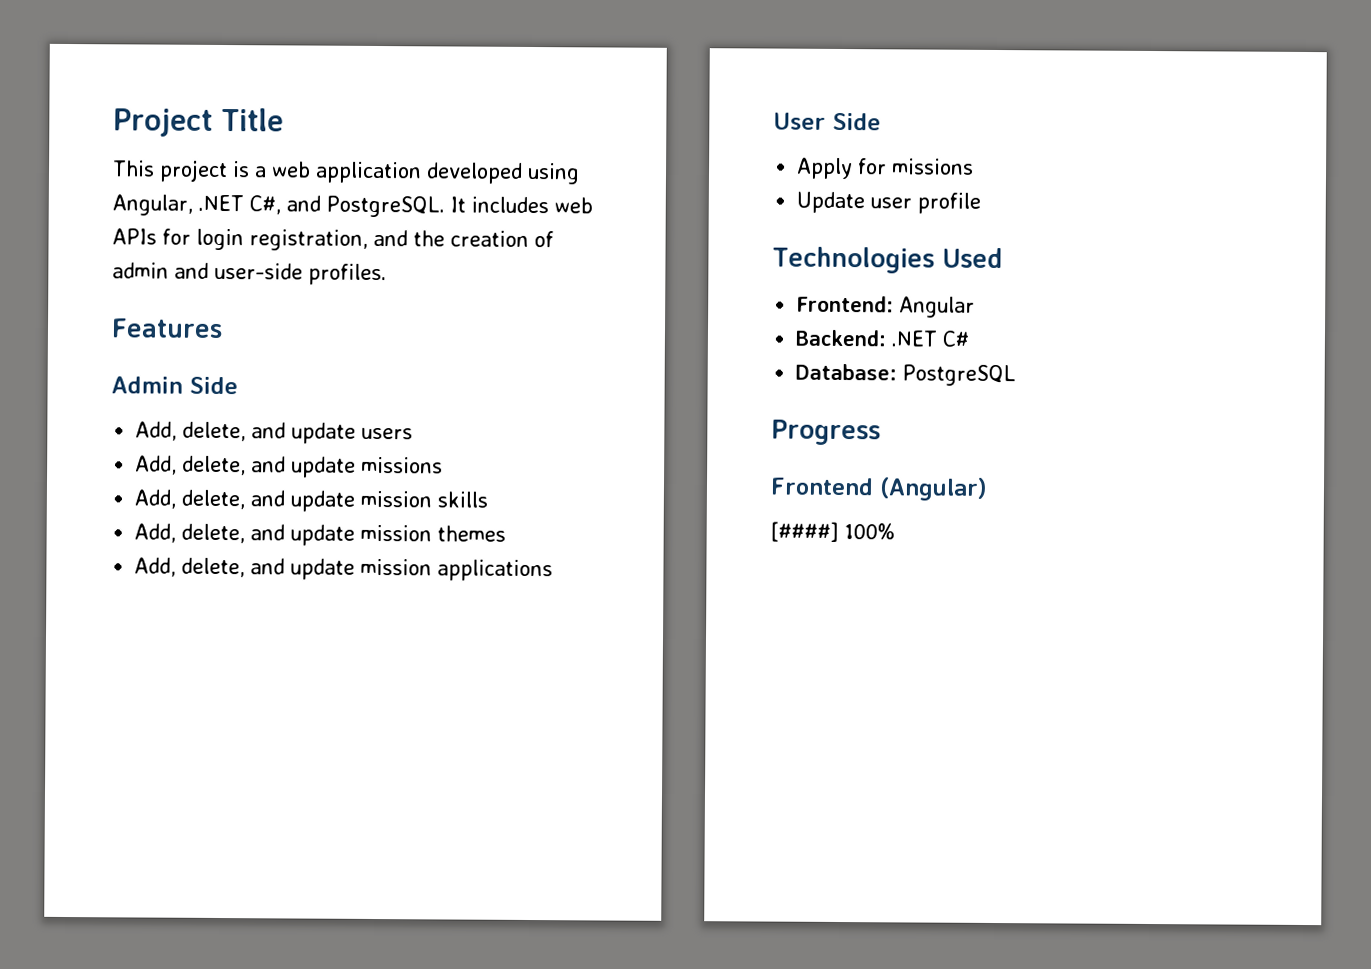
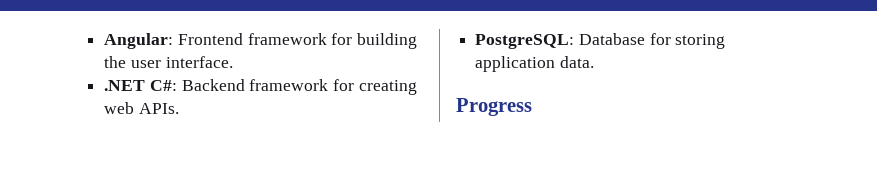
- Project Title
- This project is a web application developed using Angular, .NET C#, and PostgreSQL. It includes web APIs for login registration, and the creation of admin and user-side profiles.
- Features
- Admin Side
- Add, delete, and update users
- Add, delete, and update missions
- Add, delete, and update mission skills
- Add, delete, and update mission themes
- Add, delete, and update mission applications
- User Side
- Apply for missions
- Update user profile
- Technologies Used
- Frontend: Angular
- Backend: .NET C#
- Database: PostgreSQL
+ Angular: Frontend framework for building the user interface.
+ .NET C#: Backend framework for creating web APIs.
+ PostgreSQL: Database for storing application data.
  Progress
- Frontend (Angular)
- [####] 100%

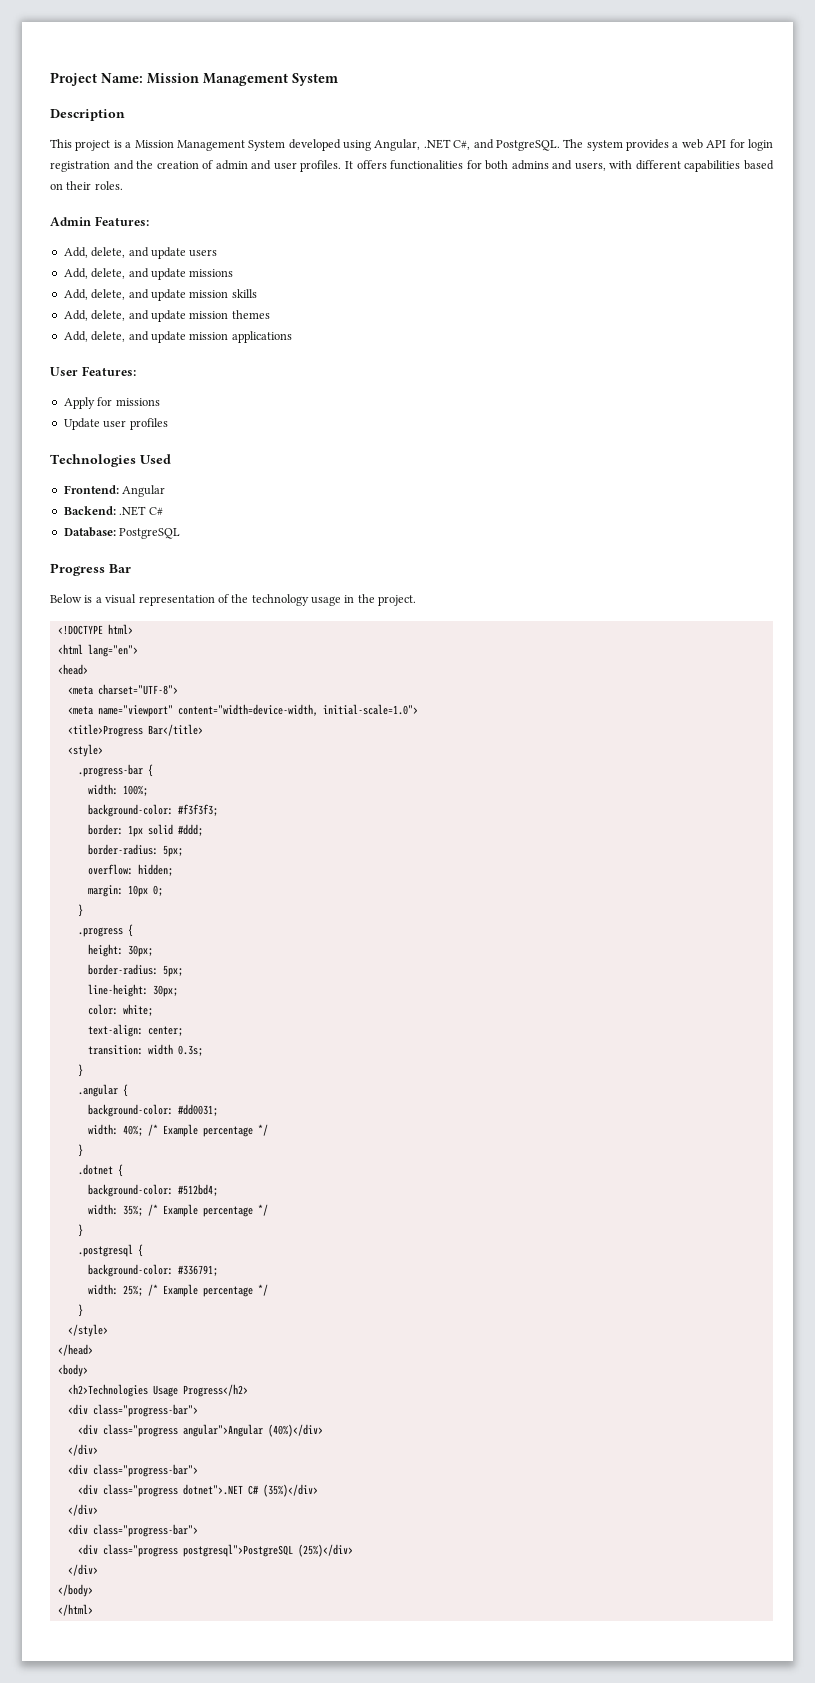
- Angular: Frontend framework for building the user interface.
- .NET C#: Backend framework for creating web APIs.
- PostgreSQL: Database for storing application data.
- Progress
+ Project Name: Mission Management System
+ Description
+ This project is a Mission Management System developed using Angular, .NET C#, and PostgreSQL. The system provides a web API for login registration and the creation of admin and user profiles. It offers functionalities for both admins and users, with different capabilities based on their roles.
+ Admin Features:
+ Add, delete, and update users
+ Add, delete, and update missions
+ Add, delete, and update mission skills
+ Add, delete, and update mission themes
+ Add, delete, and update mission applications
+ User Features:
+ Apply for missions
+ Update user profiles
+ Technologies Used
+ Frontend: Angular
+ Backend: .NET C#
+ Database: PostgreSQL
+ Progress Bar
+ Below is a visual representation of the technology usage in the project.
+ <!DOCTYPE html>
+ <html lang="en">
+ <head>
+ <meta charset="UTF-8">
+ <meta name="viewport" content="width=device-width, initial-scale=1.0">
+ <title>Progress Bar</title>
+ <style>
+ .progress-bar {
+ width: 100%;
+ background-color: #f3f3f3;
+ border: 1px solid #ddd;
+ border-radius: 5px;
+ overflow: hidden;
+ margin: 10px 0;
+ }
+ .progress {
+ height: 30px;
+ border-radius: 5px;
+ line-height: 30px;
+ color: white;
+ text-align: center;
+ transition: width 0.3s;
+ }
+ .angular {
+ background-color: #dd0031;
+ width: 40%; /* Example percentage */
+ }
+ .dotnet {
+ background-color: #512bd4;
+ width: 35%; /* Example percentage */
+ }
+ .postgresql {
+ background-color: #336791;
+ width: 25%; /* Example percentage */
+ }
+ </style>
+ </head>
+ <body>
+ <h2>Technologies Usage Progress</h2>
+ <div class="progress-bar">
+ <div class="progress angular">Angular (40%)</div>
+ </div>
+ <div class="progress-bar">
+ <div class="progress dotnet">.NET C# (35%)</div>
+ </div>
+ <div class="progress-bar">
+ <div class="progress postgresql">PostgreSQL (25%)</div>
+ </div>
+ </body>
+ </html>

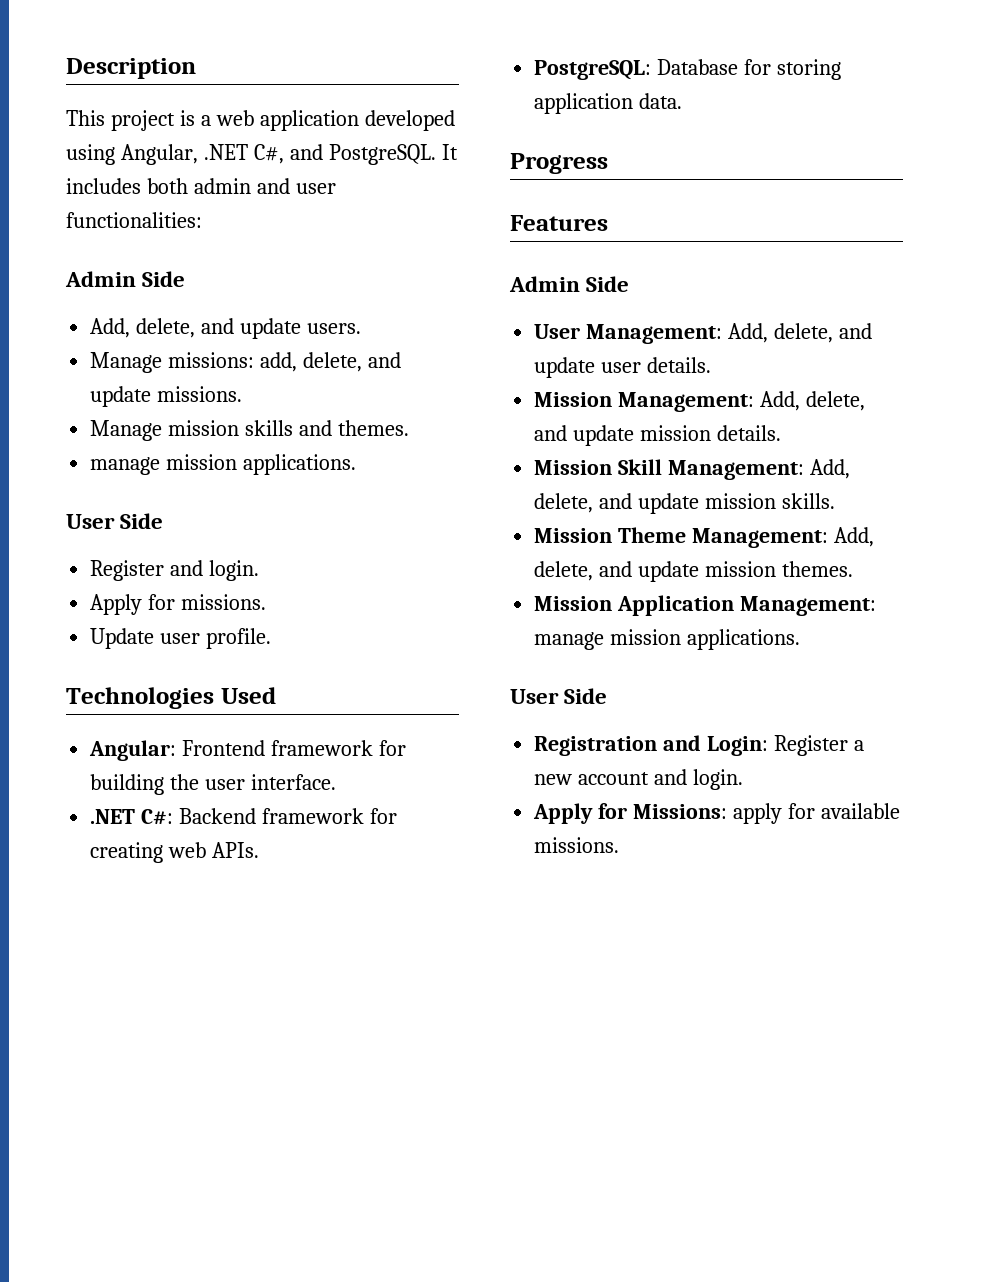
- Project Name: Mission Management System
- This project is a Mission Management System developed using Angular, .NET C#, and PostgreSQL.
+ This project is a web application developed using Angular, .NET C#, and PostgreSQL.
- The system provides a web API for login registration and the creation of admin and user profiles. It offers functionalities for both admins and users, with different capabilities based on their roles.
- Admin Features:
- Add, delete, and update users
- Add, delete, and update missions
- Add, delete, and update mission skills
- Add, delete, and update mission themes
- Add, delete, and update mission applications
- User Features:
- Apply for missions
- Update user profiles
+ It includes both admin and user functionalities:
+ Admin Side
+ Add, delete, and update users.
+ Manage missions: add, delete, and update missions.
+ Manage mission skills and themes.
+ manage mission applications.
+ User Side
+ Register and login.
+ Apply for missions.
+ Update user profile.
  Technologies Used
- Frontend: Angular
- Backend: .NET C#
- Database: PostgreSQL
- Progress Bar
- Below is a visual representation of the technology usage in the project.
- <!DOCTYPE html>
- <html lang="en">
- <head>
- <meta charset="UTF-8">
- <meta name="viewport" content="width=device-width, initial-scale=1.0">
- <title>Progress Bar</title>
- <style>
- .progress-bar {
- width: 100%;
- background-color: #f3f3f3;
- border: 1px solid #ddd;
- border-radius: 5px;
- overflow: hidden;
- margin: 10px 0;
- }
- .progress {
- height: 30px;
- border-radius: 5px;
- line-height: 30px;
- color: white;
- text-align: center;
- transition: width 0.3s;
- }
- .angular {
- background-color: #dd0031;
- width: 40%; /* Example percentage */
- }
- .dotnet {
- background-color: #512bd4;
- width: 35%; /* Example percentage */
- }
- .postgresql {
- background-color: #336791;
- width: 25%; /* Example percentage */
- }
- </style>
- </head>
- <body>
- <h2>Technologies Usage Progress</h2>
- <div class="progress-bar">
- <div class="progress angular">Angular (40%)</div>
- </div>
- <div class="progress-bar">
- <div class="progress dotnet">.NET C# (35%)</div>
- </div>
- <div class="progress-bar">
- <div class="progress postgresql">PostgreSQL (25%)</div>
- </div>
- </body>
- </html>
+ Angular: Frontend framework for building the user interface.
+ .NET C#: Backend framework for creating web APIs.
+ PostgreSQL: Database for storing application data.
+ Progress
+ Features
+ Admin Side
+ User Management: Add, delete, and update user details.
+ Mission Management: Add, delete, and update mission details.
+ Mission Skill Management: Add, delete, and update mission skills.
+ Mission Theme Management: Add, delete, and update mission themes.
+ Mission Application Management: manage mission applications.
+ User Side
+ Registration and Login: Register a new account and login.
+ Apply for Missions: apply for available missions.

